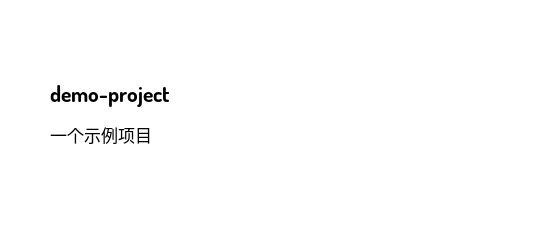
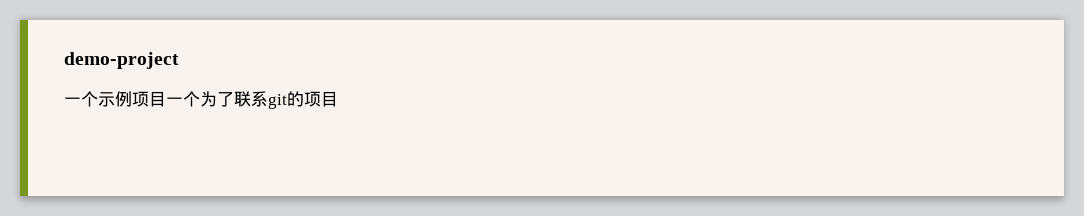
- 一个示例项目
+ 一个示例项目一个为了联系git的项目

